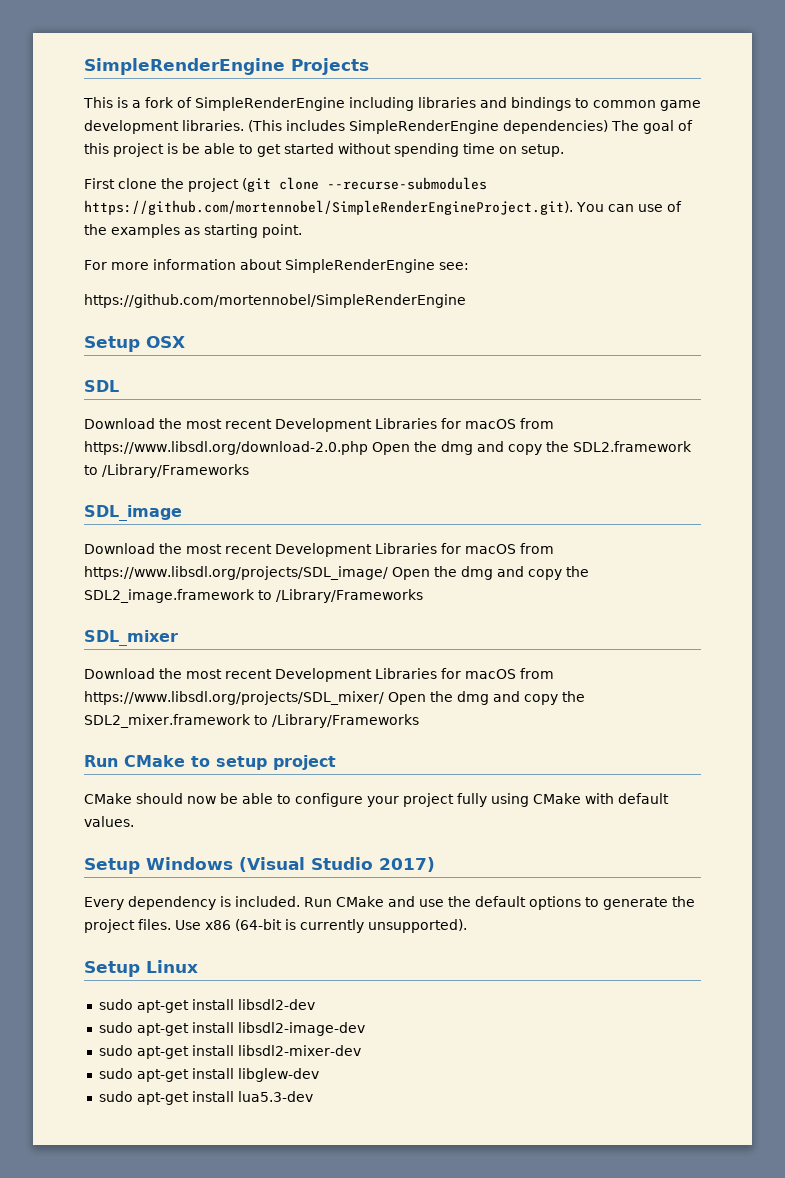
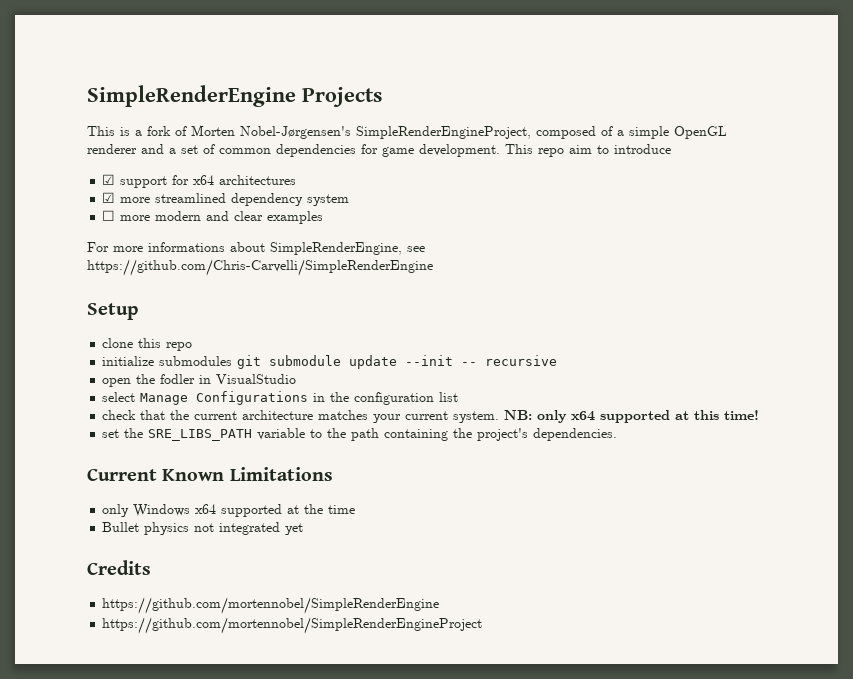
- This is a fork of SimpleRenderEngine including libraries and bindings to common game development libraries. (This includes SimpleRenderEngine dependencies) The goal of this project is be able to get started without spending time on setup.
- First clone the project (git clone --recurse-submodules https://github.com/mortennobel/SimpleRenderEngineProject.git). You can use of the examples as starting point.
- For more information about SimpleRenderEngine see:
+ This is a fork of Morten Nobel-Jørgensen's SimpleRenderEngineProject, composed of a simple OpenGL renderer and a set of common dependencies for game development. This repo aim to introduce
+ ☑ support for x64 architectures
+ ☑ more streamlined dependency system
+ ☐ more modern and clear examples
+ For more informations about SimpleRenderEngine, see https://github.com/Chris-Carvelli/SimpleRenderEngine
+ Setup
+ clone this repo
+ initialize submodules git submodule update --init -- recursive
+ open the fodler in VisualStudio
+ select Manage Configurations in the configuration list
+ check that the current architecture matches your current system. NB: only x64 supported at this time!
+ set the SRE_LIBS_PATH variable to the path containing the project's dependencies.
+ Current Known Limitations
+ only Windows x64 supported at the time
+ Bullet physics not integrated yet
+ Credits
  https://github.com/mortennobel/SimpleRenderEngine
- Setup OSX
- SDL
- Download the most recent Development Libraries for macOS from https://www.libsdl.org/download-2.0.php Open the dmg and copy the SDL2.framework to /Library/Frameworks
- SDL_image
- Download the most recent Development Libraries for macOS from https://www.libsdl.org/projects/SDL_image/ Open the dmg and copy the SDL2_image.framework to /Library/Frameworks
- SDL_mixer
- Download the most recent Development Libraries for macOS from https://www.libsdl.org/projects/SDL_mixer/ Open the dmg and copy the SDL2_mixer.framework to /Library/Frameworks
- Run CMake to setup project
- CMake should now be able to configure your project fully using CMake with default values.
- Setup Windows (Visual Studio 2017)
- Every dependency is included. Run CMake and use the default options to generate the project files. Use x86 (64-bit is currently unsupported).
- Setup Linux
- sudo apt-get install libsdl2-dev
- sudo apt-get install libsdl2-image-dev
- sudo apt-get install libsdl2-mixer-dev
- sudo apt-get install libglew-dev
- sudo apt-get install lua5.3-dev
+ https://github.com/mortennobel/SimpleRenderEngineProject

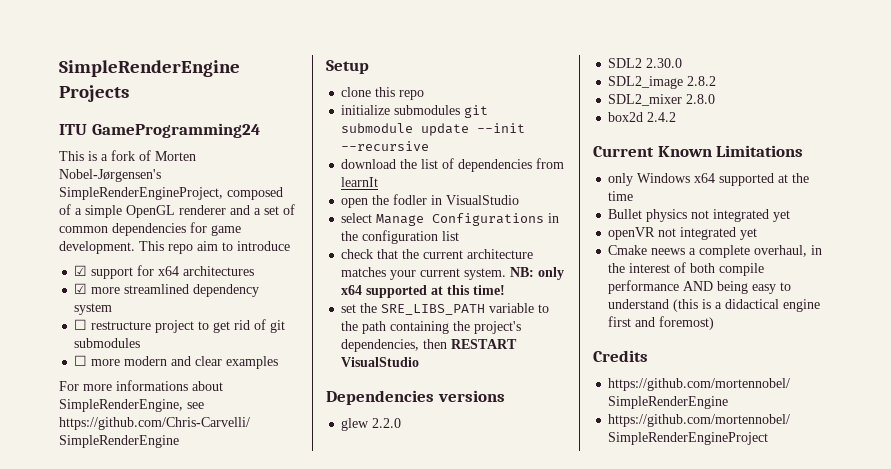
+ ITU GameProgramming24
+ ☐ restructure project to get rid of git submodules
- initialize submodules git submodule update --init -- recursive
+ initialize submodules git submodule update --init --recursive
+ download the list of dependencies from learnIt
- set the SRE_LIBS_PATH variable to the path containing the project's dependencies.
+ set the SRE_LIBS_PATH variable to the path containing the project's dependencies, then RESTART VisualStudio
+ Dependencies versions
+ glew 2.2.0
+ SDL2 2.30.0
+ SDL2_image 2.8.2
+ SDL2_mixer 2.8.0
+ box2d 2.4.2
+ openVR not integrated yet
+ Cmake neews a complete overhaul, in the interest of both compile performance AND being easy to understand (this is a didactical engine first and foremost)

